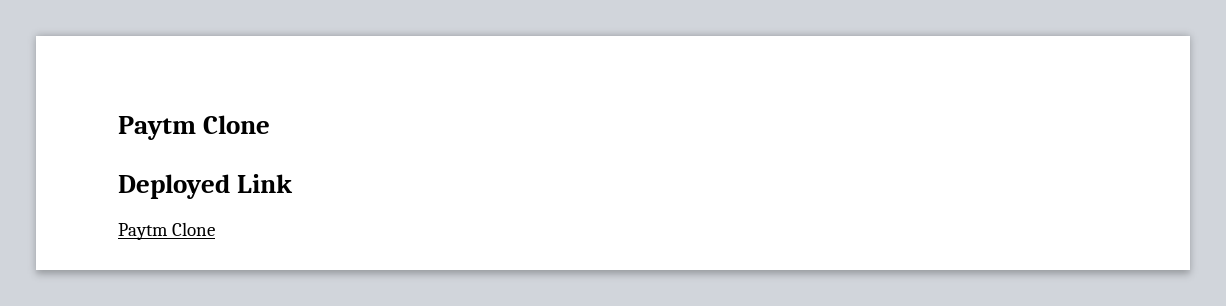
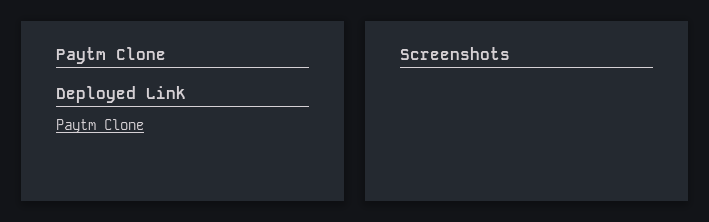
+ Screenshots

